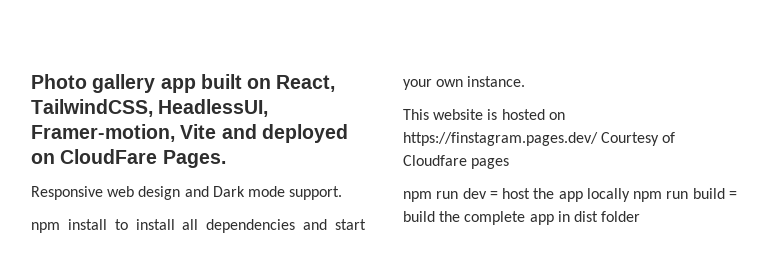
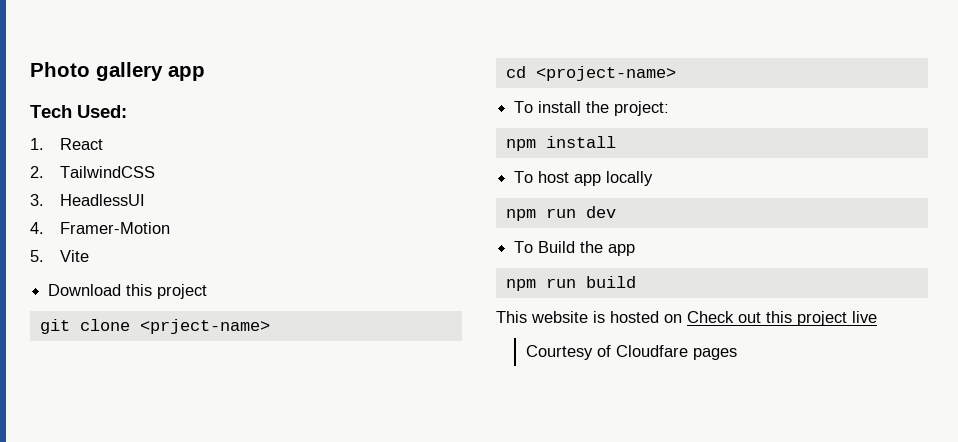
- Photo gallery app built on React, TailwindCSS, HeadlessUI, Framer-motion, Vite and deployed on CloudFare Pages.
- Responsive web design and Dark mode support.
- npm install to install all dependencies and start your own instance.
+ Photo gallery app
+ Tech Used:
+ 1. React
+ 2. TailwindCSS
+ 3. HeadlessUI
+ 4. Framer-Motion
+ 5. Vite
+ Download this project
+ git clone <prject-name>
+ cd <project-name>
+ To install the project:
+ npm install
+ To host app locally
+ npm run dev
+ To Build the app
+ npm run build
- This website is hosted on https://finstagram.pages.dev/ Courtesy of Cloudfare pages
+ This website is hosted on Check out this project live
+ Courtesy of Cloudfare pages
- npm run dev = host the app locally npm run build = build the complete app in dist folder

